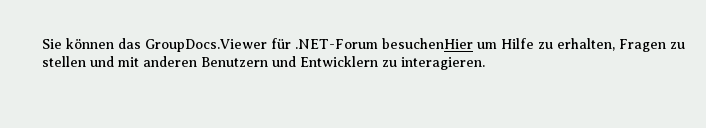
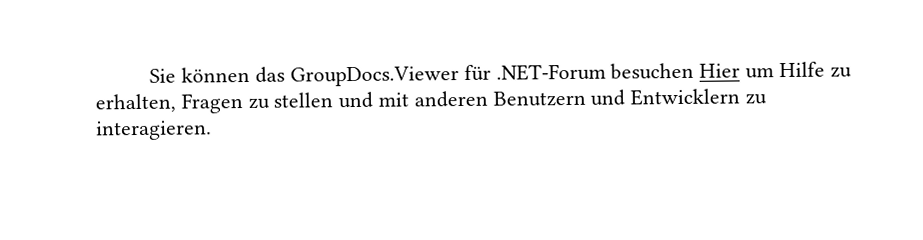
- Sie können das GroupDocs.Viewer für .NET-Forum besuchenHier um Hilfe zu erhalten, Fragen zu stellen und mit anderen Benutzern und Entwicklern zu interagieren.
+ Sie können das GroupDocs.Viewer für .NET-Forum besuchen Hier um Hilfe zu erhalten, Fragen zu stellen und mit anderen Benutzern und Entwicklern zu interagieren.

